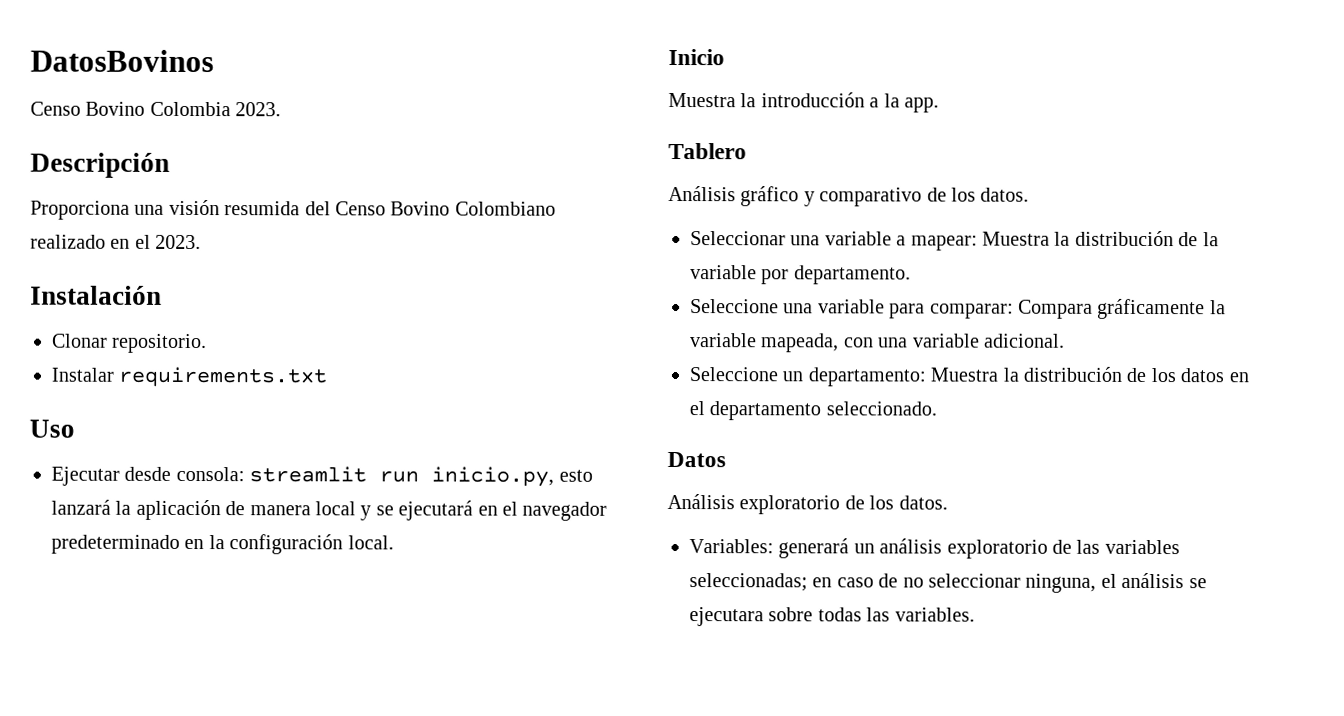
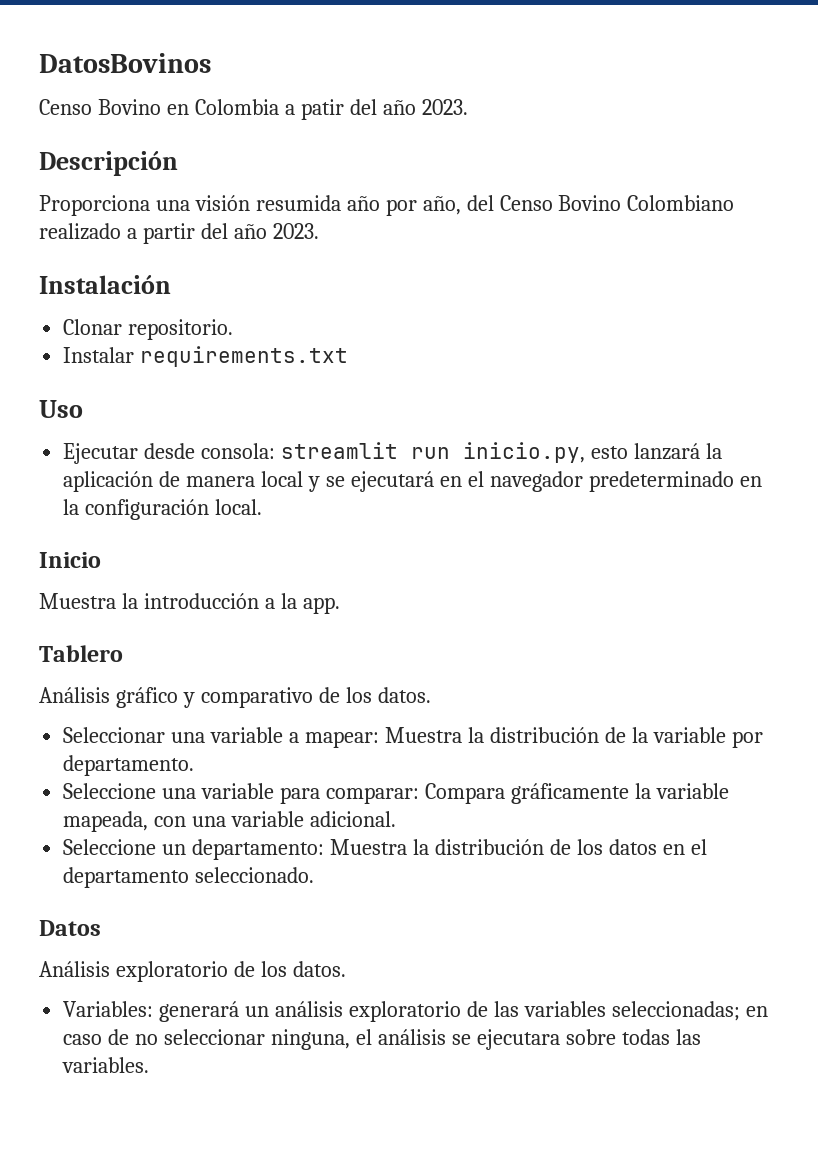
- Censo Bovino Colombia 2023.
+ Censo Bovino en Colombia a patir del año 2023.
- Proporciona una visión resumida del Censo Bovino Colombiano realizado en el 2023.
+ Proporciona una visión resumida año por año, del Censo Bovino Colombiano realizado a partir del año 2023.

